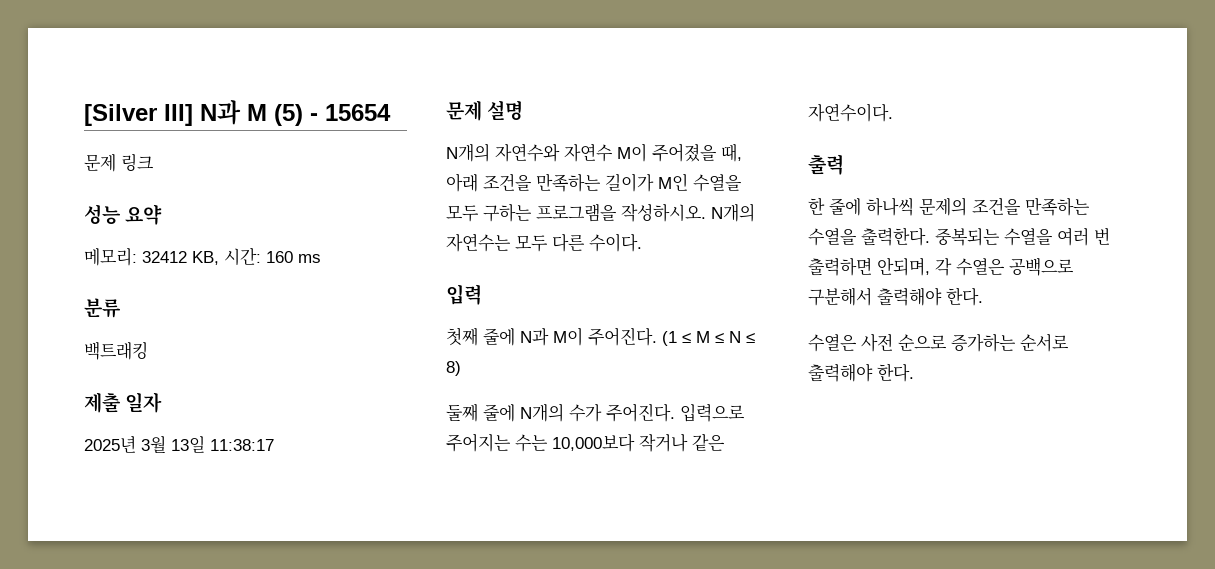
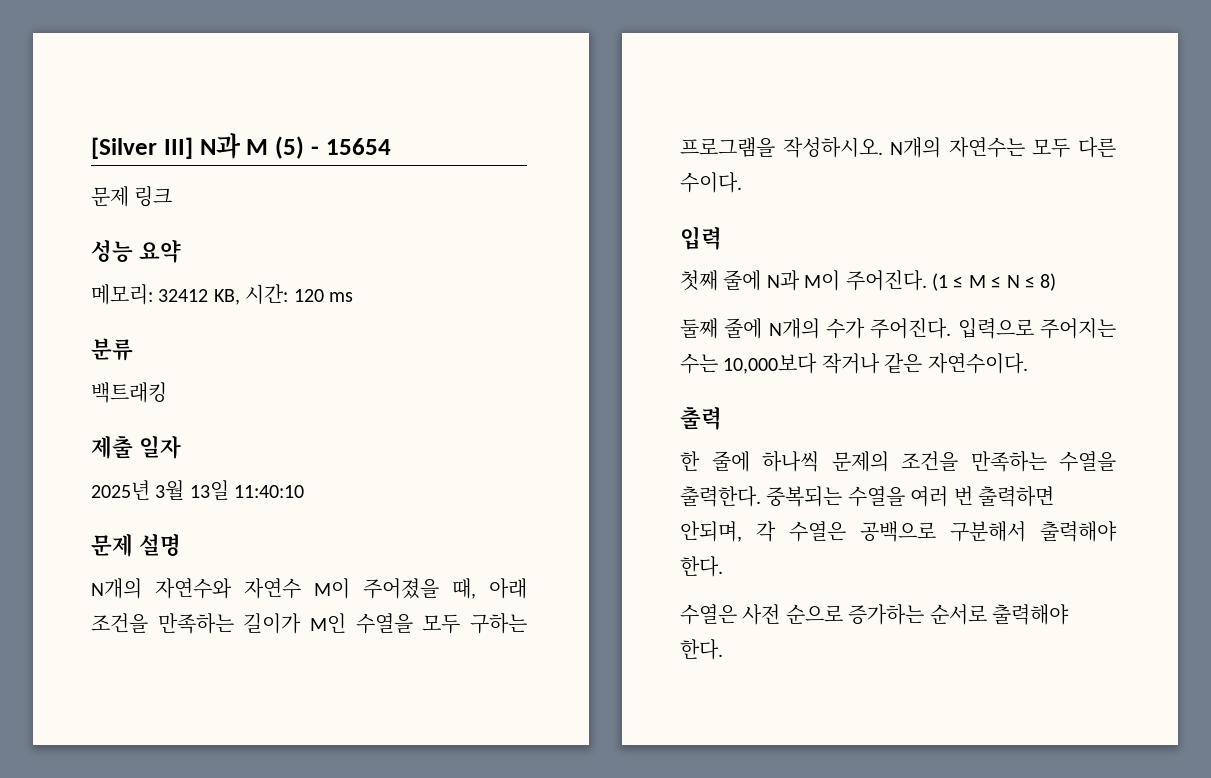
- 메모리: 32412 KB, 시간: 160 ms
+ 메모리: 32412 KB, 시간: 120 ms
- 2025년 3월 13일 11:38:17
+ 2025년 3월 13일 11:40:10

